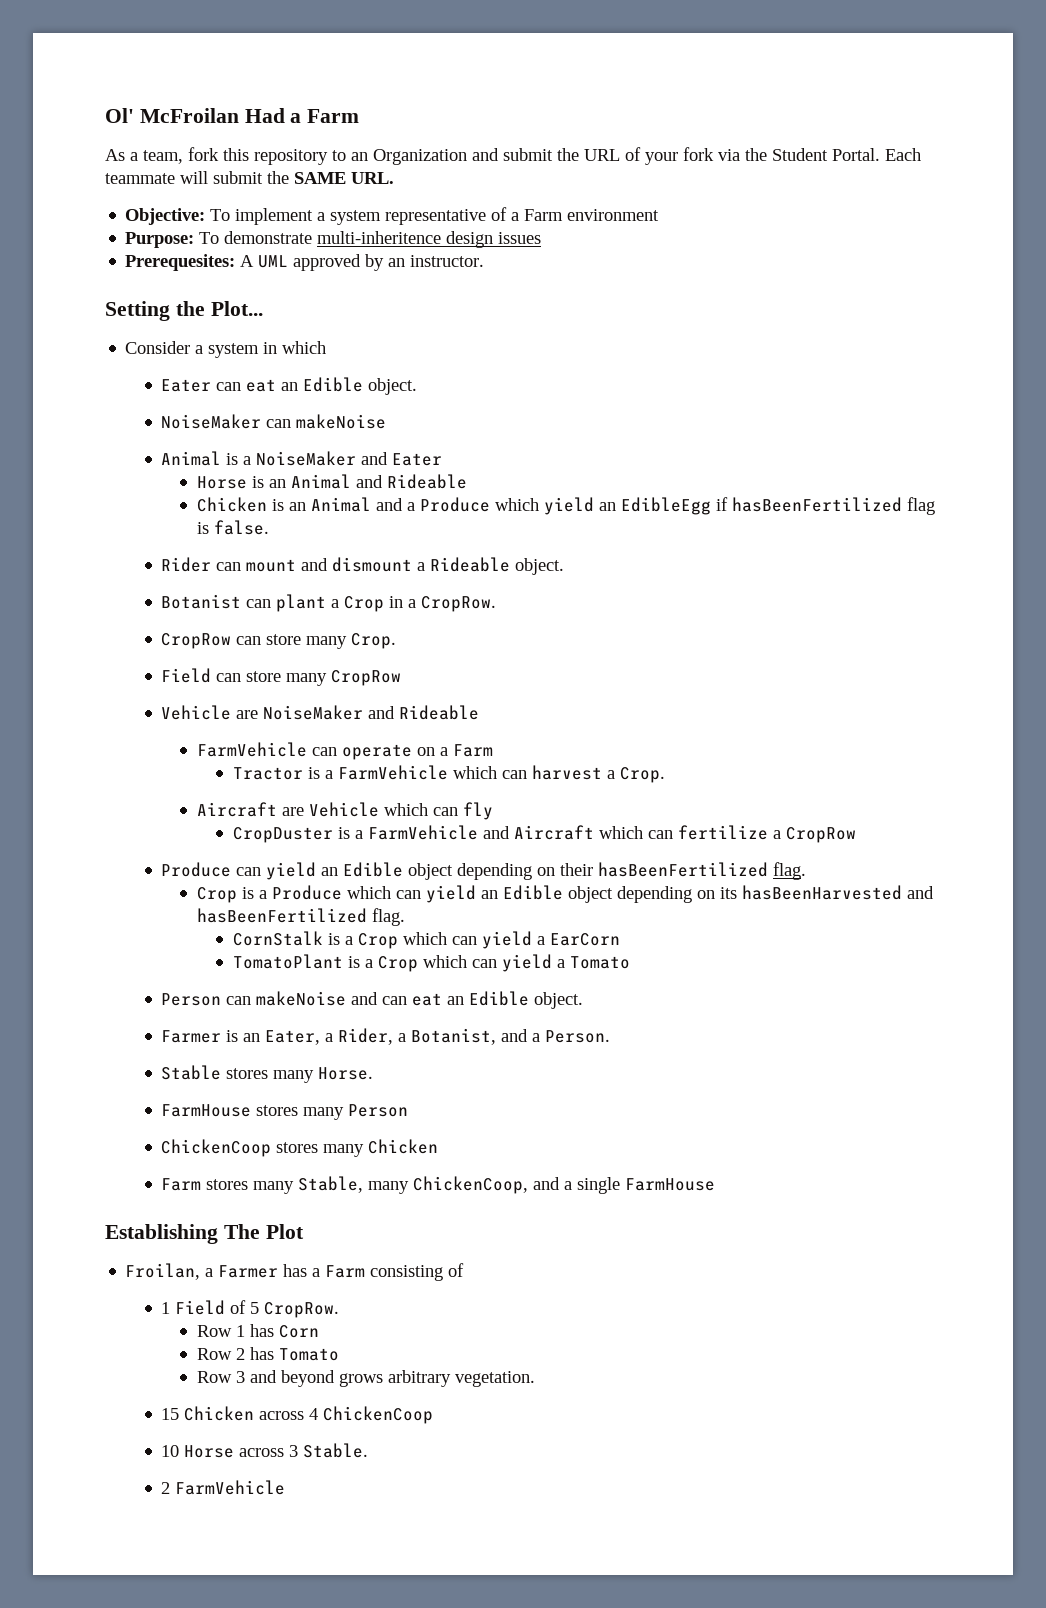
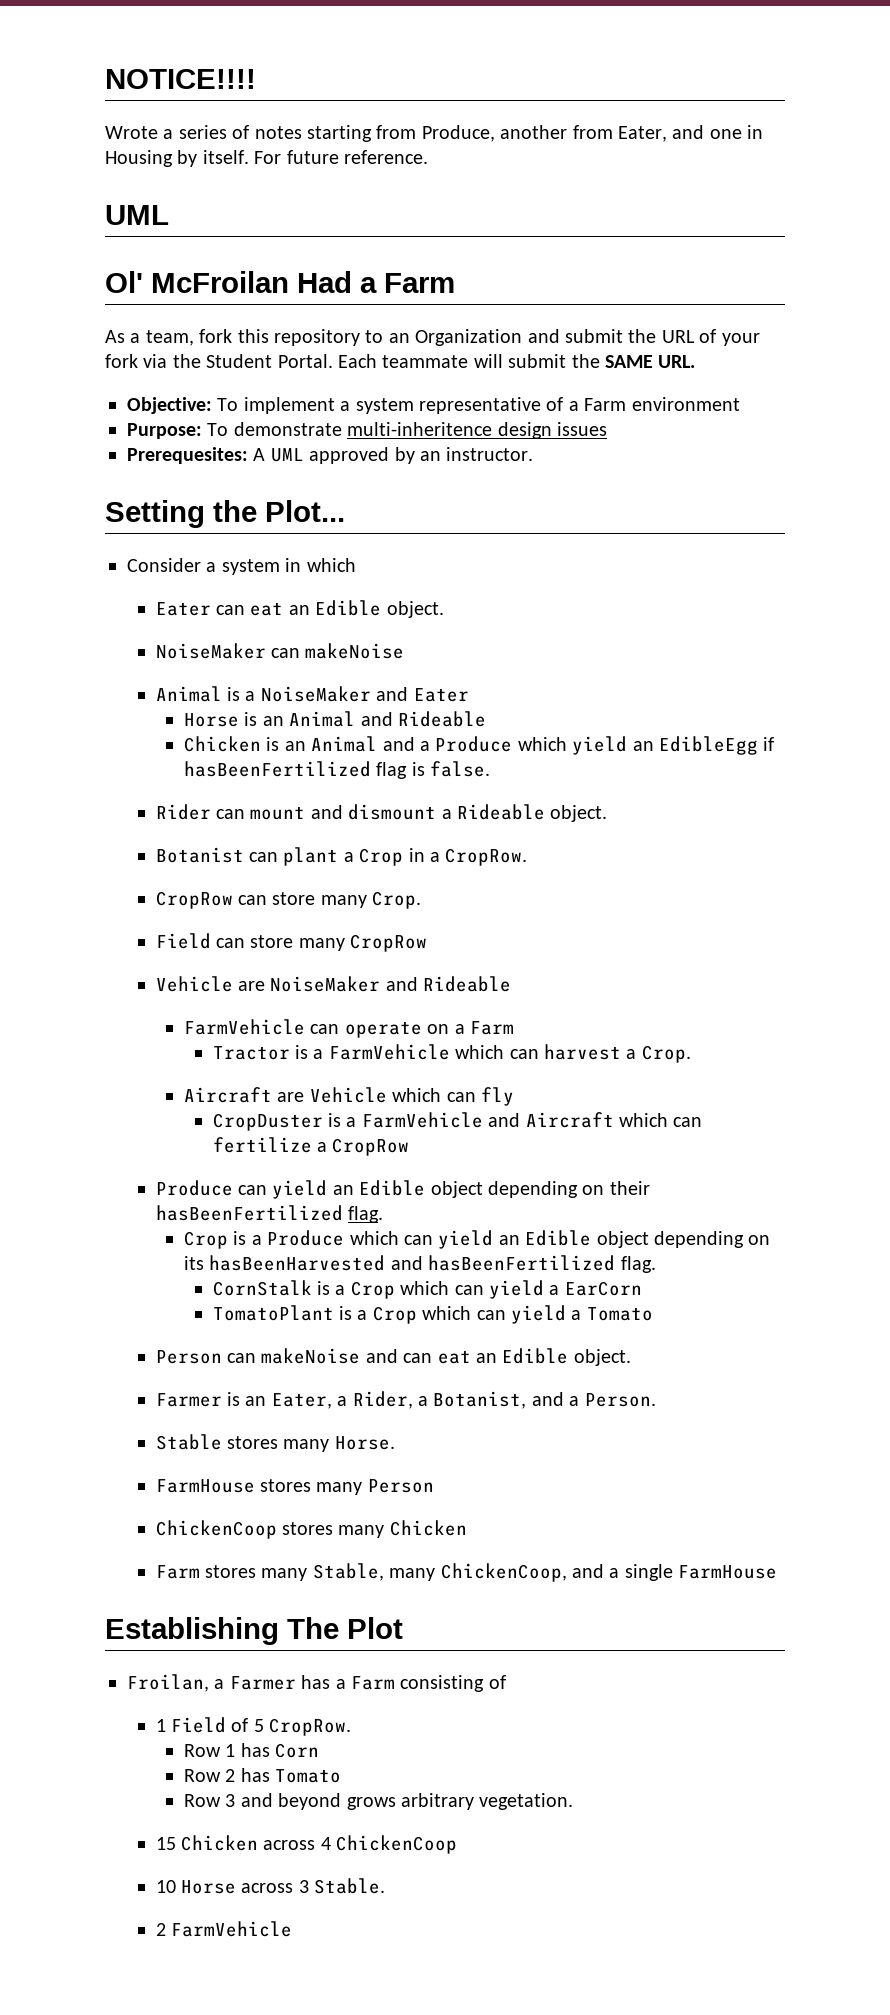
+ NOTICE!!!!
+ Wrote a series of notes starting from Produce, another from Eater, and one in Housing by itself. For future reference.
+ UML

